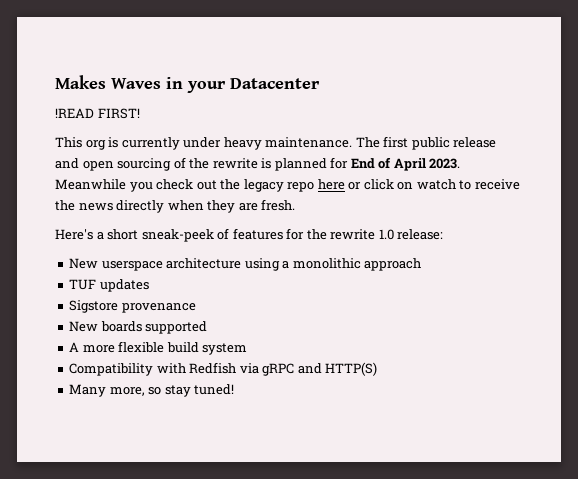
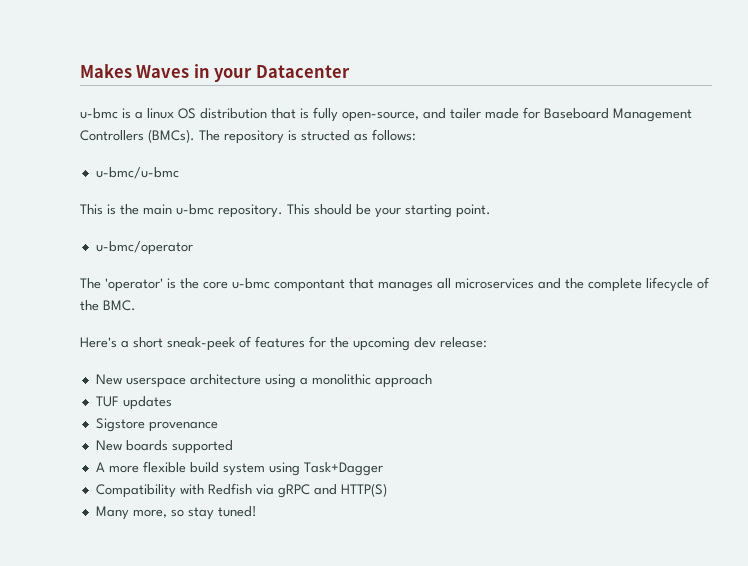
- !READ FIRST!
- This org is currently under heavy maintenance. The first public release and open sourcing of the rewrite is planned for End of April 2023. Meanwhile you check out the legacy repo here or click on watch to receive the news directly when they are fresh.
+ u-bmc is a linux OS distribution that is fully open-source, and tailer made for Baseboard Management Controllers (BMCs). The repository is structed as follows:
+ u-bmc/u-bmc
+ This is the main u-bmc repository. This should be your starting point.
+ u-bmc/operator
+ The 'operator' is the core u-bmc compontant that manages all microservices and the complete lifecycle of the BMC.
- Here's a short sneak-peek of features for the rewrite 1.0 release:
+ Here's a short sneak-peek of features for the upcoming dev release:
- A more flexible build system
+ A more flexible build system using Task+Dagger

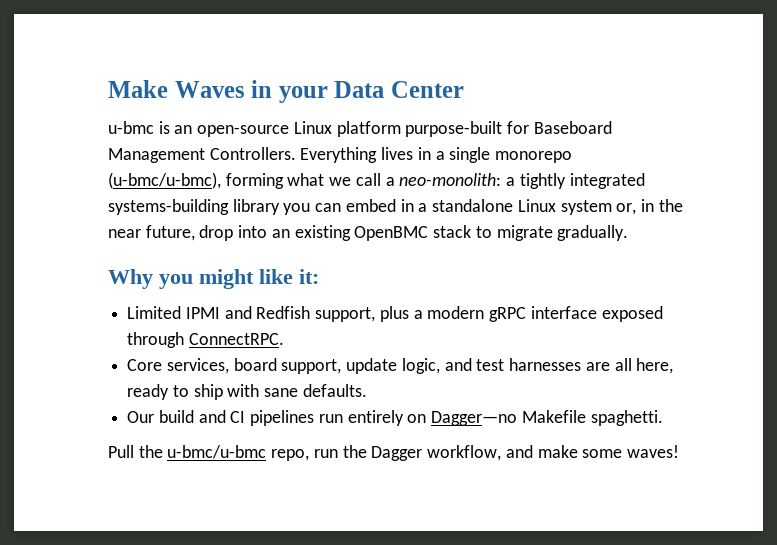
- Makes Waves in your Datacenter
+ Make Waves in your Data Center
- u-bmc is a linux OS distribution that is fully open-source, and tailer made for Baseboard Management Controllers (BMCs). The repository is structed as follows:
- u-bmc/u-bmc
- This is the main u-bmc repository. This should be your starting point.
- u-bmc/operator
- The 'operator' is the core u-bmc compontant that manages all microservices and the complete lifecycle of the BMC.
- Here's a short sneak-peek of features for the upcoming dev release:
- New userspace architecture using a monolithic approach
- TUF updates
- Sigstore provenance
- New boards supported
- A more flexible build system using Task+Dagger
- Compatibility with Redfish via gRPC and HTTP(S)
- Many more, so stay tuned!
+ u-bmc is an open-source Linux platform purpose-built for Baseboard Management Controllers. Everything lives in a single monorepo (u-bmc/u-bmc), forming what we call a neo-monolith: a tightly integrated systems-building library you can embed in a standalone Linux system or, in the near future, drop into an existing OpenBMC stack to migrate gradually.
+ Why you might like it:
+ Limited IPMI and Redfish support, plus a modern gRPC interface exposed through ConnectRPC.
+ Core services, board support, update logic, and test harnesses are all here, ready to ship with sane defaults.
+ Our build and CI pipelines run entirely on Dagger—no Makefile spaghetti.
+ Pull the u-bmc/u-bmc repo, run the Dagger workflow, and make some waves!

